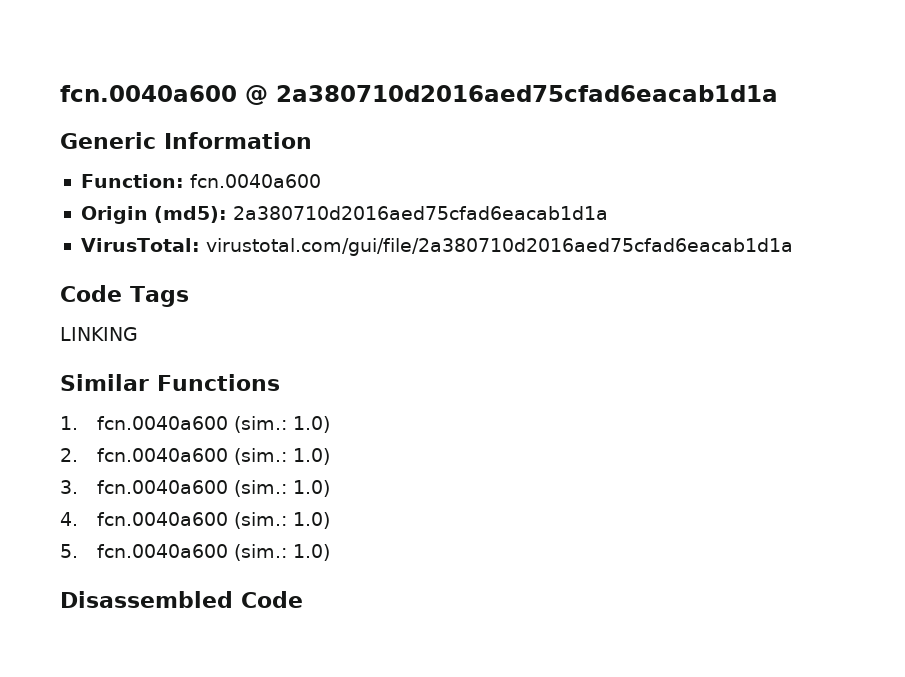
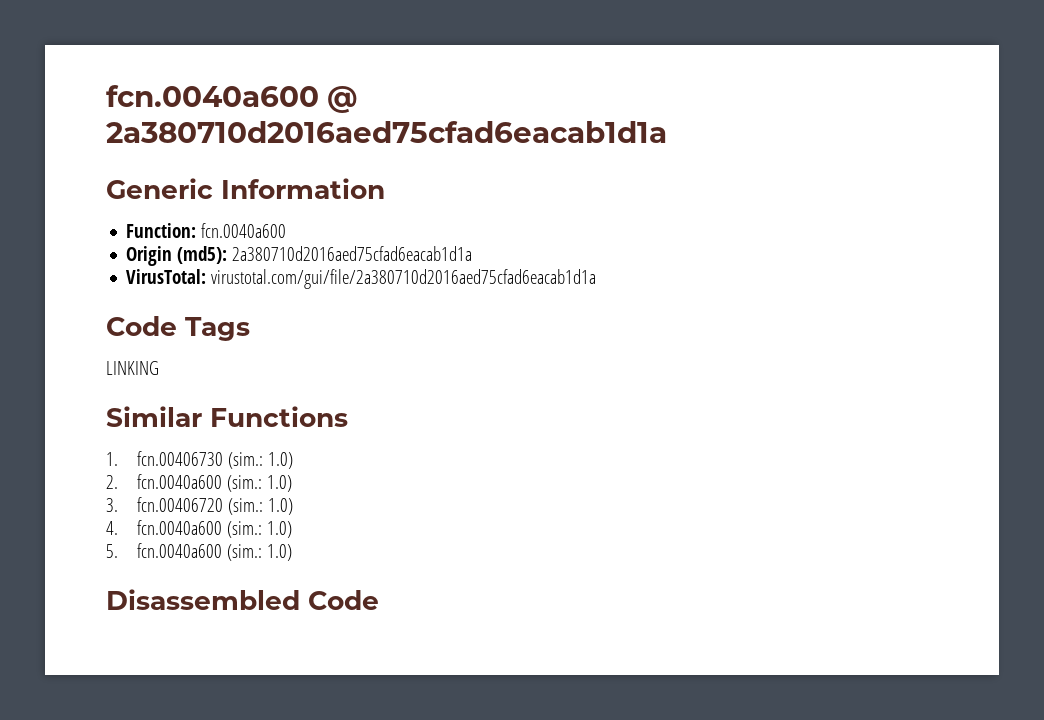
- 1. fcn.0040a600 (sim.: 1.0)
+ 1. fcn.00406730 (sim.: 1.0)
- 3. fcn.0040a600 (sim.: 1.0)
+ 3. fcn.00406720 (sim.: 1.0)

